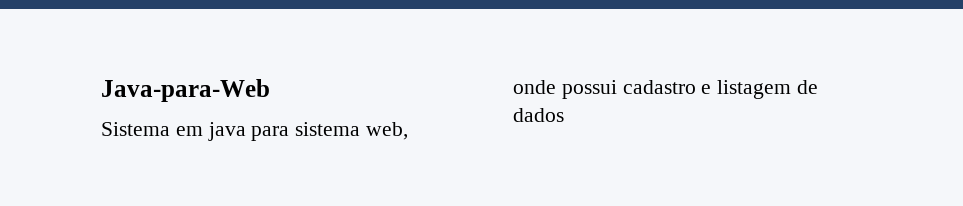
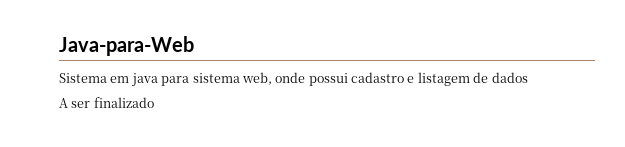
+ A ser finalizado

